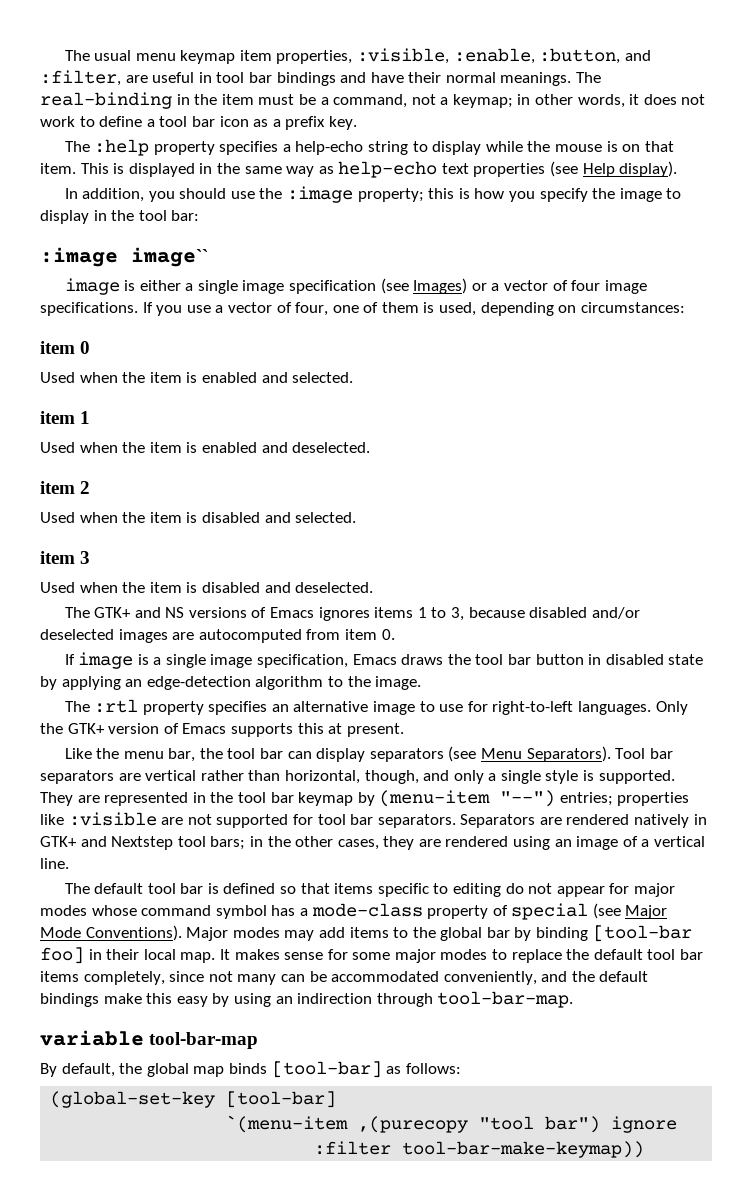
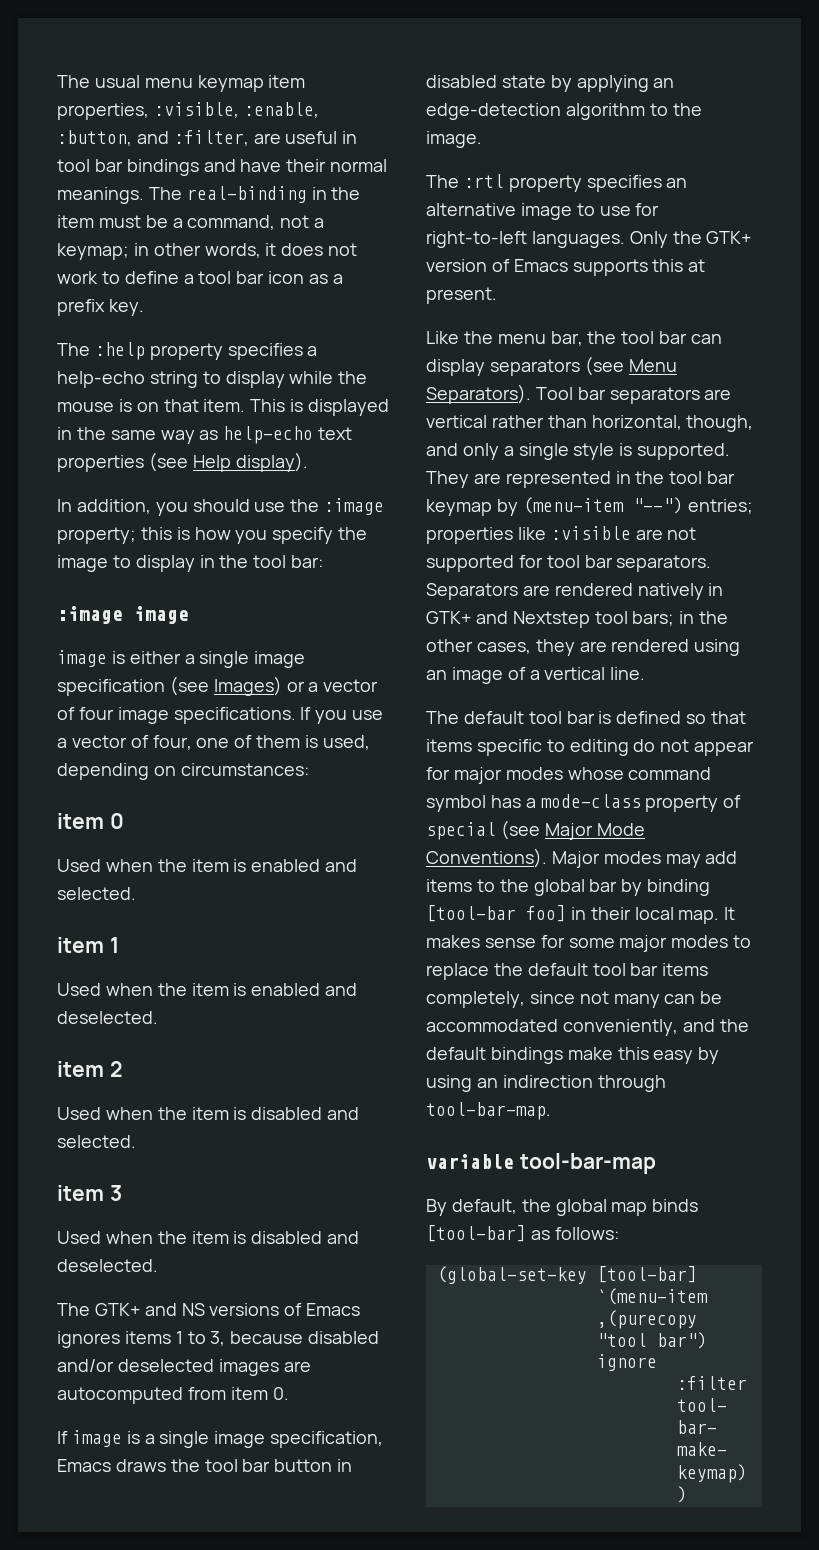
- :image image``
+ :image image

